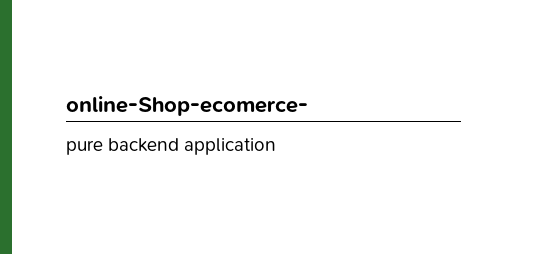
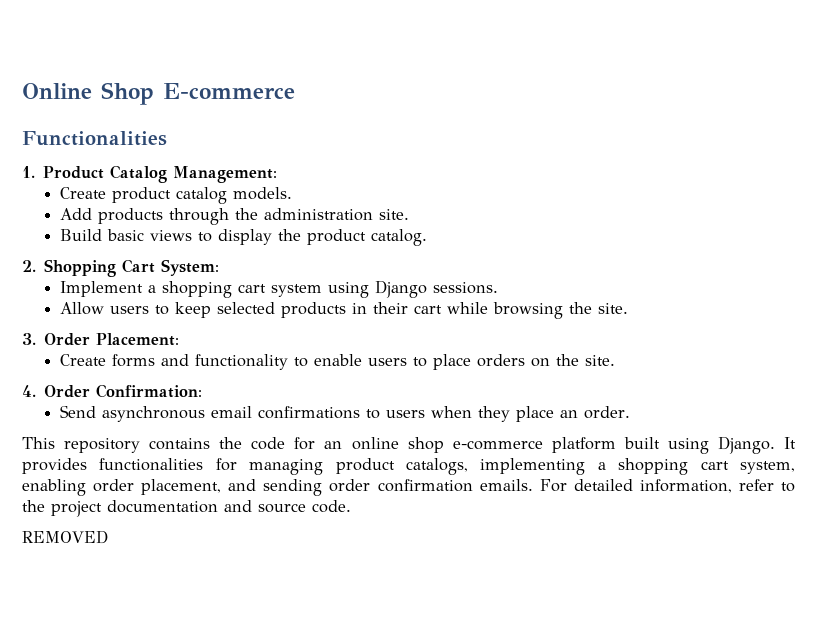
- online-Shop-ecomerce-
- pure backend application
+ Online Shop E-commerce
+ Functionalities
+ 1. Product Catalog Management:
+ Create product catalog models.
+ Add products through the administration site.
+ Build basic views to display the product catalog.
+ 2. Shopping Cart System:
+ Implement a shopping cart system using Django sessions.
+ Allow users to keep selected products in their cart while browsing the site.
+ 3. Order Placement:
+ Create forms and functionality to enable users to place orders on the site.
+ 4. Order Confirmation:
+ Send asynchronous email confirmations to users when they place an order.
+ This repository contains the code for an online shop e-commerce platform built using Django. It provides functionalities for managing product catalogs, implementing a shopping cart system, enabling order placement, and sending order confirmation emails. For detailed information, refer to the project documentation and source code.
+ REMOVED

